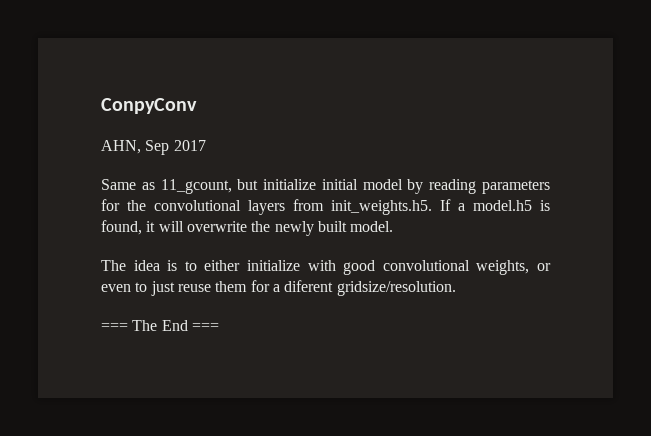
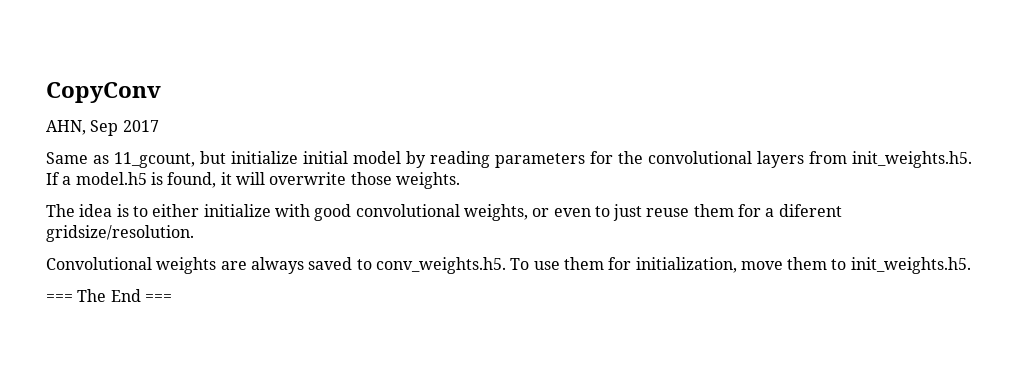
- ConpyConv
+ CopyConv
- Same as 11_gcount, but initialize initial model by reading parameters for the convolutional layers from init_weights.h5. If a model.h5 is found, it will overwrite the newly built model.
+ Same as 11_gcount, but initialize initial model by reading parameters for the convolutional layers from init_weights.h5. If a model.h5 is found, it will overwrite those weights.
+ Convolutional weights are always saved to conv_weights.h5. To use them for initialization, move them to init_weights.h5.

